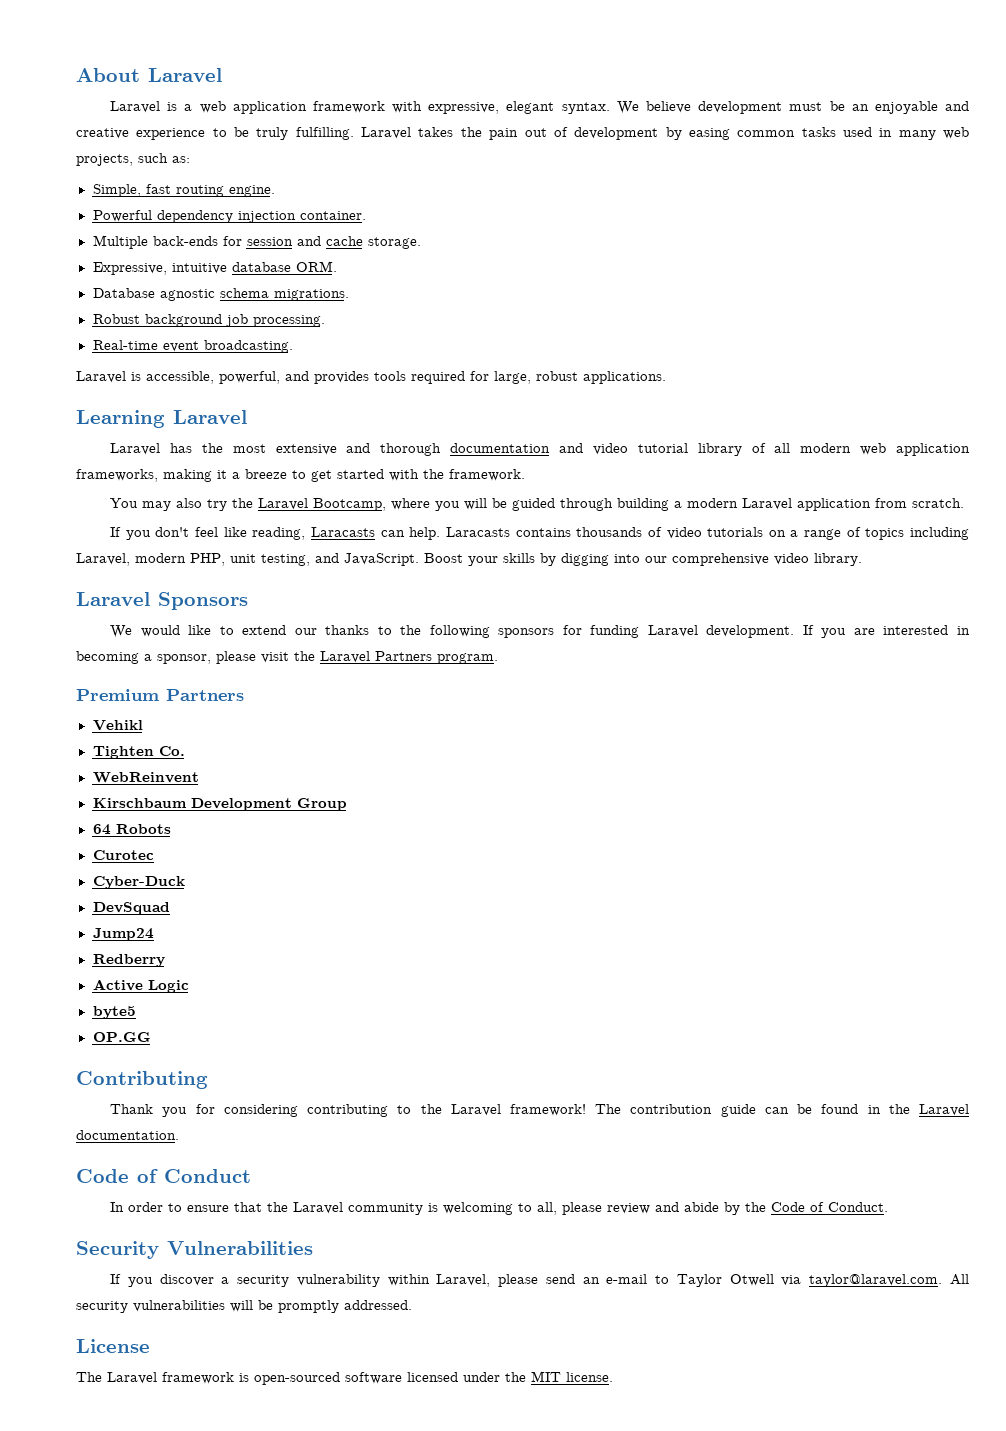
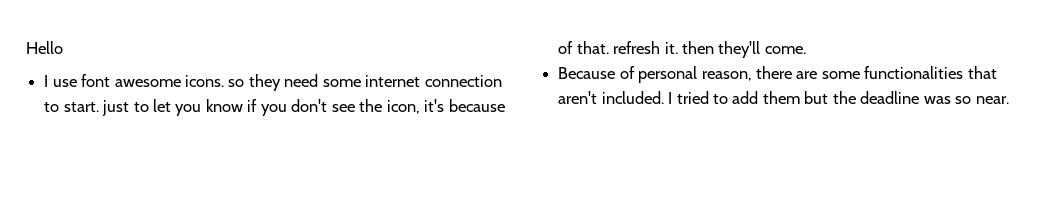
- About Laravel
- Laravel is a web application framework with expressive, elegant syntax. We believe development must be an enjoyable and creative experience to be truly fulfilling. Laravel takes the pain out of development by easing common tasks used in many web projects, such as:
- Simple, fast routing engine.
- Powerful dependency injection container.
- Multiple back-ends for session and cache storage.
- Expressive, intuitive database ORM.
- Database agnostic schema migrations.
- Robust background job processing.
- Real-time event broadcasting.
- Laravel is accessible, powerful, and provides tools required for large, robust applications.
- Learning Laravel
- Laravel has the most extensive and thorough documentation and video tutorial library of all modern web application frameworks, making it a breeze to get started with the framework.
- You may also try the Laravel Bootcamp, where you will be guided through building a modern Laravel application from scratch.
- If you don't feel like reading, Laracasts can help. Laracasts contains thousands of video tutorials on a range of topics including Laravel, modern PHP, unit testing, and JavaScript. Boost your skills by digging into our comprehensive video library.
- Laravel Sponsors
- We would like to extend our thanks to the following sponsors for funding Laravel development. If you are interested in becoming a sponsor, please visit the Laravel Partners program.
- Premium Partners
- Vehikl
- Tighten Co.
- WebReinvent
- Kirschbaum Development Group
- 64 Robots
- Curotec
- Cyber-Duck
- DevSquad
- Jump24
- Redberry
- Active Logic
- byte5
- OP.GG
- Contributing
- Thank you for considering contributing to the Laravel framework! The contribution guide can be found in the Laravel documentation.
- Code of Conduct
- In order to ensure that the Laravel community is welcoming to all, please review and abide by the Code of Conduct.
- Security Vulnerabilities
- If you discover a security vulnerability within Laravel, please send an e-mail to Taylor Otwell via taylor@laravel.com. All security vulnerabilities will be promptly addressed.
- License
- The Laravel framework is open-sourced software licensed under the MIT license.
+ Hello
+ I use font awesome icons. so they need some internet connection to start. just to let you know if you don't see the icon, it's because of that. refresh it. then they'll come.
+ Because of personal reason, there are some functionalities that aren't included. I tried to add them but the deadline was so near.

